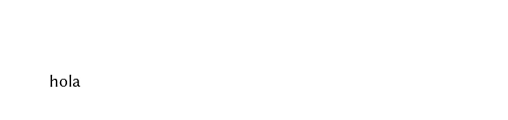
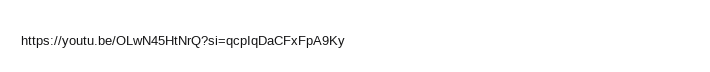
- hola
+ https://youtu.be/OLwN45HtNrQ?si=qcpIqDaCFxFpA9Ky

